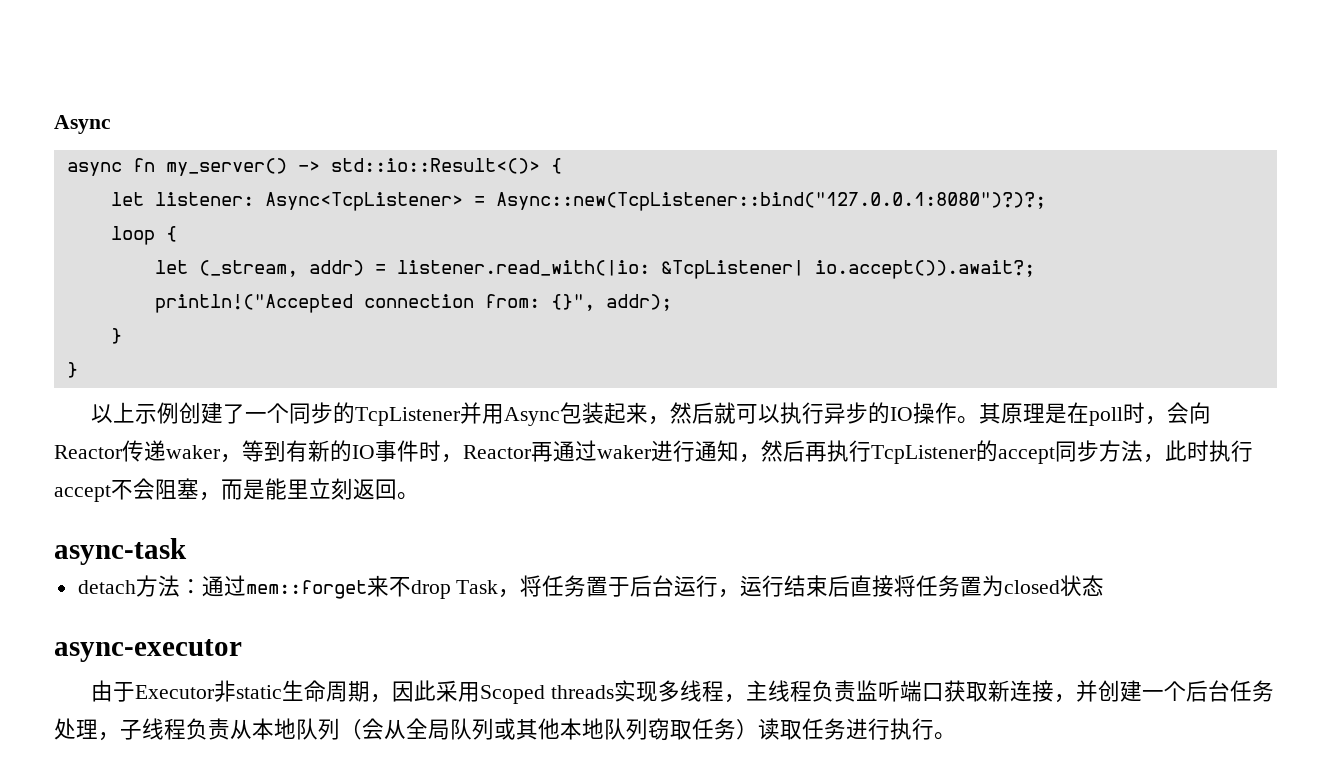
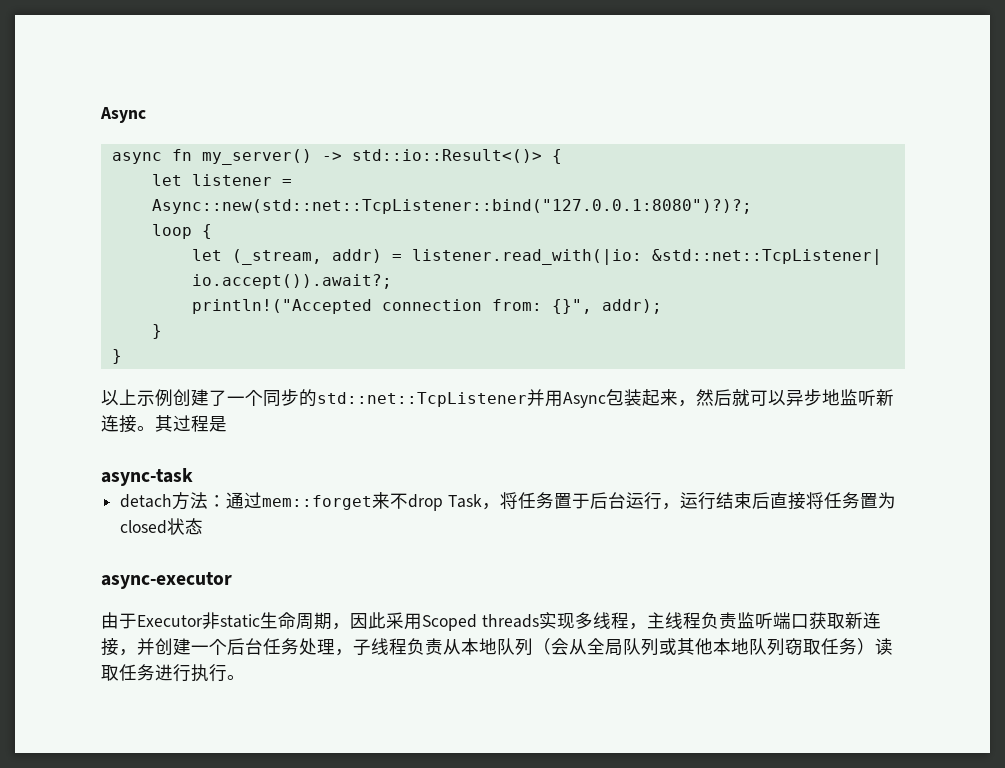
- let listener: Async<TcpListener> = Async::new(TcpListener::bind("127.0.0.1:8080")?)?;
+ let listener = Async::new(std::net::TcpListener::bind("127.0.0.1:8080")?)?;
- let (_stream, addr) = listener.read_with(|io: &TcpListener| io.accept()).await?;
+ let (_stream, addr) = listener.read_with(|io: &std::net::TcpListener| io.accept()).await?;
- 以上示例创建了一个同步的TcpListener并用Async包装起来，然后就可以执行异步的IO操作。其原理是在poll时，会向Reactor传递waker，等到有新的IO事件时，Reactor再通过waker进行通知，然后再执行TcpListener的accept同步方法，此时执行accept不会阻塞，而是能里立刻返回。
+ 以上示例创建了一个同步的std::net::TcpListener并用Async包装起来，然后就可以异步地监听新连接。其过程是

